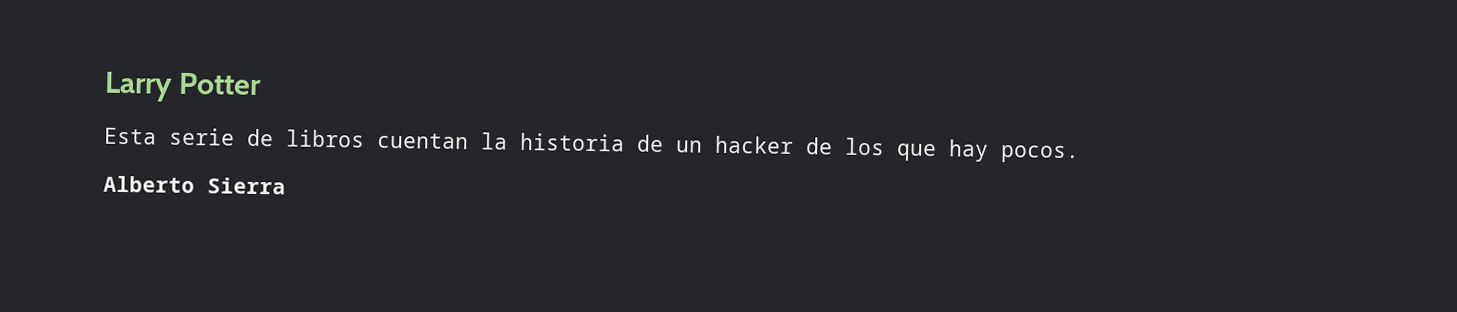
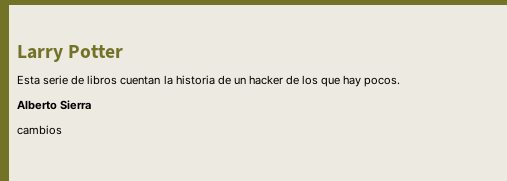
+ cambios

